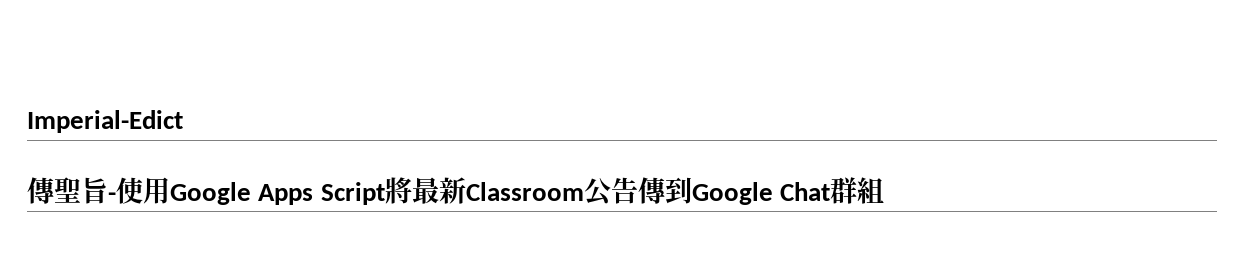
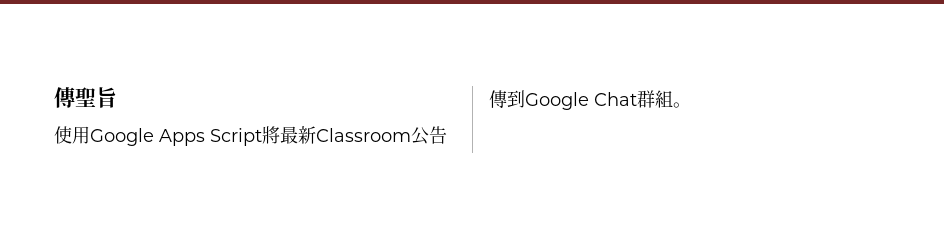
- Imperial-Edict
- 傳聖旨-使用Google Apps Script將最新Classroom公告傳到Google Chat群組
+ 傳聖旨
+ 使用Google Apps Script將最新Classroom公告傳到Google Chat群組。

